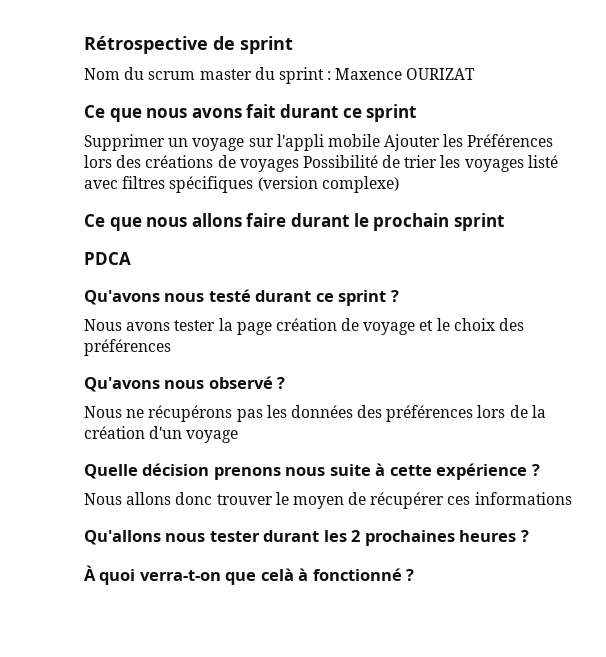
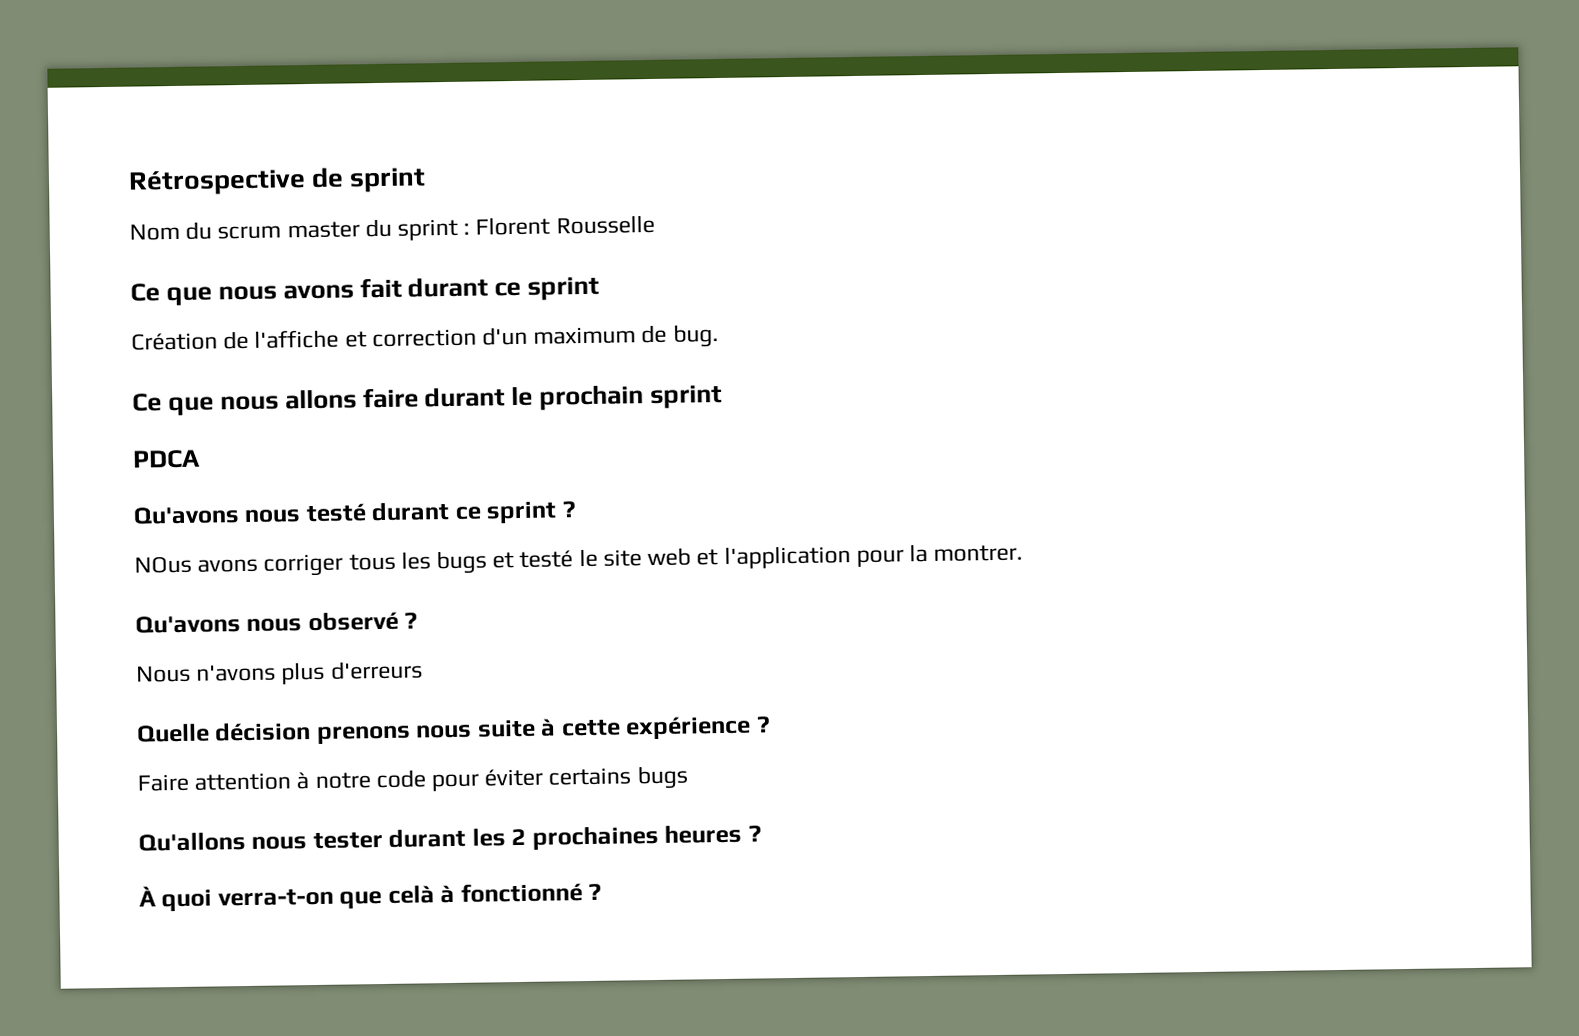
- Nom du scrum master du sprint : Maxence OURIZAT
+ Nom du scrum master du sprint : Florent Rousselle
- Supprimer un voyage sur l'appli mobile Ajouter les Préférences lors des créations de voyages Possibilité de trier les voyages listé avec filtres spécifiques (version complexe)
+ Création de l'affiche et correction d'un maximum de bug.
- Nous avons tester la page création de voyage et le choix des préférences
+ NOus avons corriger tous les bugs et testé le site web et l'application pour la montrer.
- Nous ne récupérons pas les données des préférences lors de la création d'un voyage
+ Nous n'avons plus d'erreurs
- Nous allons donc trouver le moyen de récupérer ces informations
+ Faire attention à notre code pour éviter certains bugs

